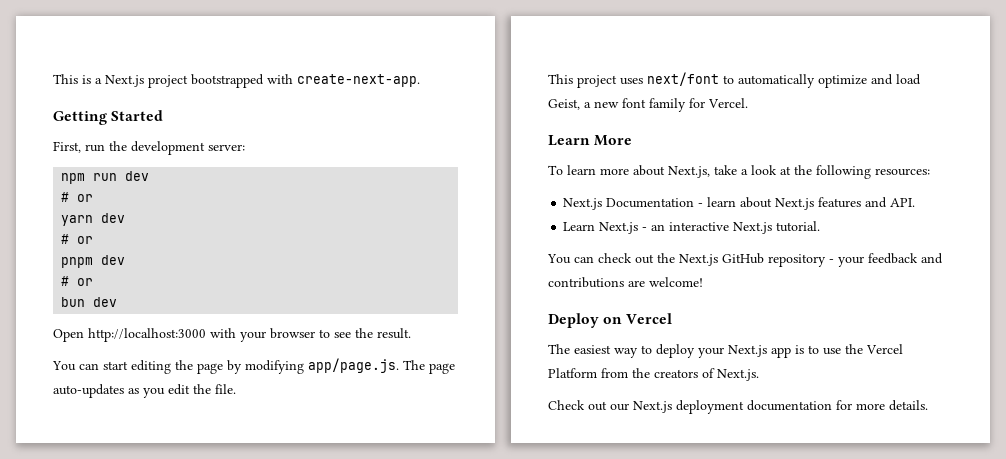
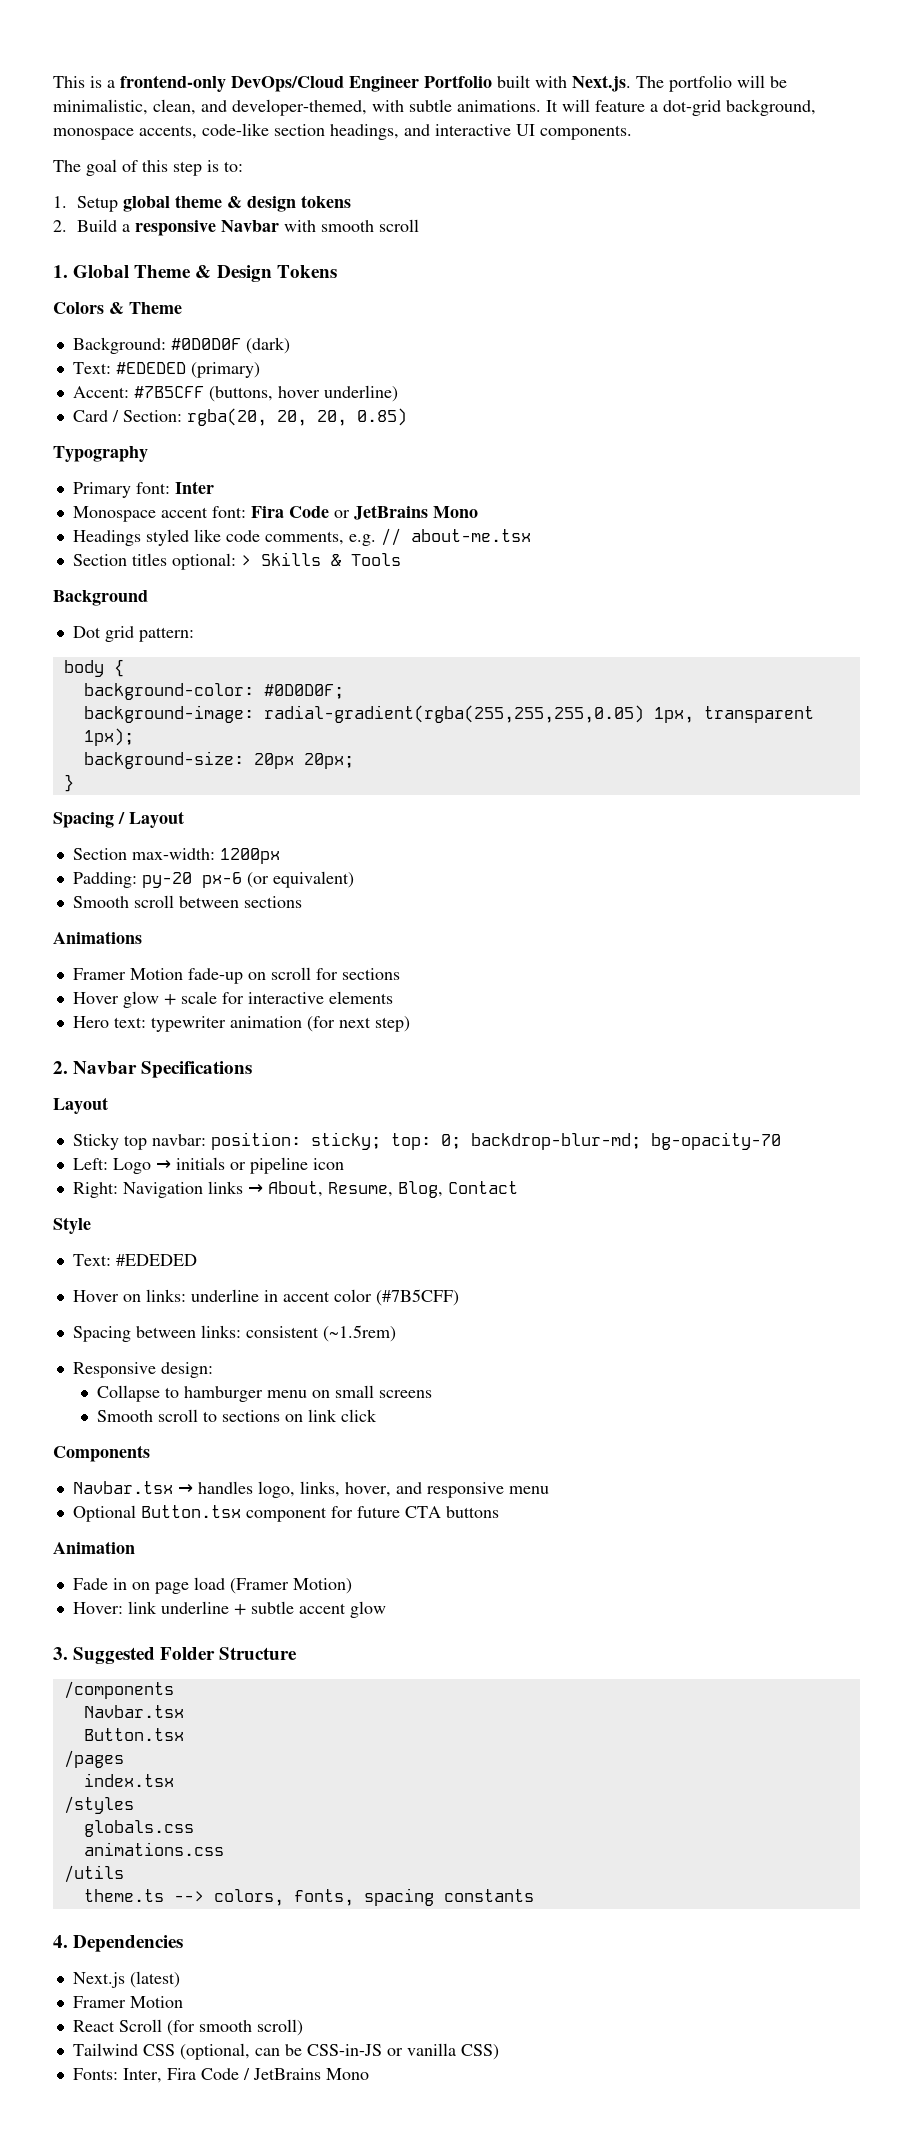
- This is a Next.js project bootstrapped with create-next-app.
- Getting Started
- First, run the development server:
- npm run dev
- # or
- yarn dev
- # or
- pnpm dev
- # or
- bun dev
- Open http://localhost:3000 with your browser to see the result.
- You can start editing the page by modifying app/page.js. The page auto-updates as you edit the file.
- This project uses next/font to automatically optimize and load Geist, a new font family for Vercel.
- Learn More
- To learn more about Next.js, take a look at the following resources:
- Next.js Documentation - learn about Next.js features and API.
- Learn Next.js - an interactive Next.js tutorial.
- You can check out the Next.js GitHub repository - your feedback and contributions are welcome!
- Deploy on Vercel
- The easiest way to deploy your Next.js app is to use the Vercel Platform from the creators of Next.js.
- Check out our Next.js deployment documentation for more details.
+ This is a frontend-only DevOps/Cloud Engineer Portfolio built with Next.js. The portfolio will be minimalistic, clean, and developer-themed, with subtle animations. It will feature a dot-grid background, monospace accents, code-like section headings, and interactive UI components.
+ The goal of this step is to:
+ 1. Setup global theme & design tokens
+ 2. Build a responsive Navbar with smooth scroll
+ 1. Global Theme & Design Tokens
+ Colors & Theme
+ Background: #0D0D0F (dark)
+ Text: #EDEDED (primary)
+ Accent: #7B5CFF (buttons, hover underline)
+ Card / Section: rgba(20, 20, 20, 0.85)
+ Typography
+ Primary font: Inter
+ Monospace accent font: Fira Code or JetBrains Mono
+ Headings styled like code comments, e.g. // about-me.tsx
+ Section titles optional: > Skills & Tools
+ Background
+ Dot grid pattern:
+ body {
+ background-color: #0D0D0F;
+ background-image: radial-gradient(rgba(255,255,255,0.05) 1px, transparent 1px);
+ background-size: 20px 20px;
+ }
+ Spacing / Layout
+ Section max-width: 1200px
+ Padding: py-20 px-6 (or equivalent)
+ Smooth scroll between sections
+ Animations
+ Framer Motion fade-up on scroll for sections
+ Hover glow + scale for interactive elements
+ Hero text: typewriter animation (for next step)
+ 2. Navbar Specifications
+ Layout
+ Sticky top navbar: position: sticky; top: 0; backdrop-blur-md; bg-opacity-70
+ Left: Logo → initials or pipeline icon
+ Right: Navigation links → About, Resume, Blog, Contact
+ Style
+ Text: #EDEDED
+ Hover on links: underline in accent color (#7B5CFF)
+ Spacing between links: consistent (~1.5rem)
+ Responsive design:
+ Collapse to hamburger menu on small screens
+ Smooth scroll to sections on link click
+ Components
+ Navbar.tsx → handles logo, links, hover, and responsive menu
+ Optional Button.tsx component for future CTA buttons
+ Animation
+ Fade in on page load (Framer Motion)
+ Hover: link underline + subtle accent glow
+ 3. Suggested Folder Structure
+ /components
+ Navbar.tsx
+ Button.tsx
+ /pages
+ index.tsx
+ /styles
+ globals.css
+ animations.css
+ /utils
+ theme.ts --> colors, fonts, spacing constants
+ 4. Dependencies
+ Next.js (latest)
+ Framer Motion
+ React Scroll (for smooth scroll)
+ Tailwind CSS (optional, can be CSS-in-JS or vanilla CSS)
+ Fonts: Inter, Fira Code / JetBrains Mono

